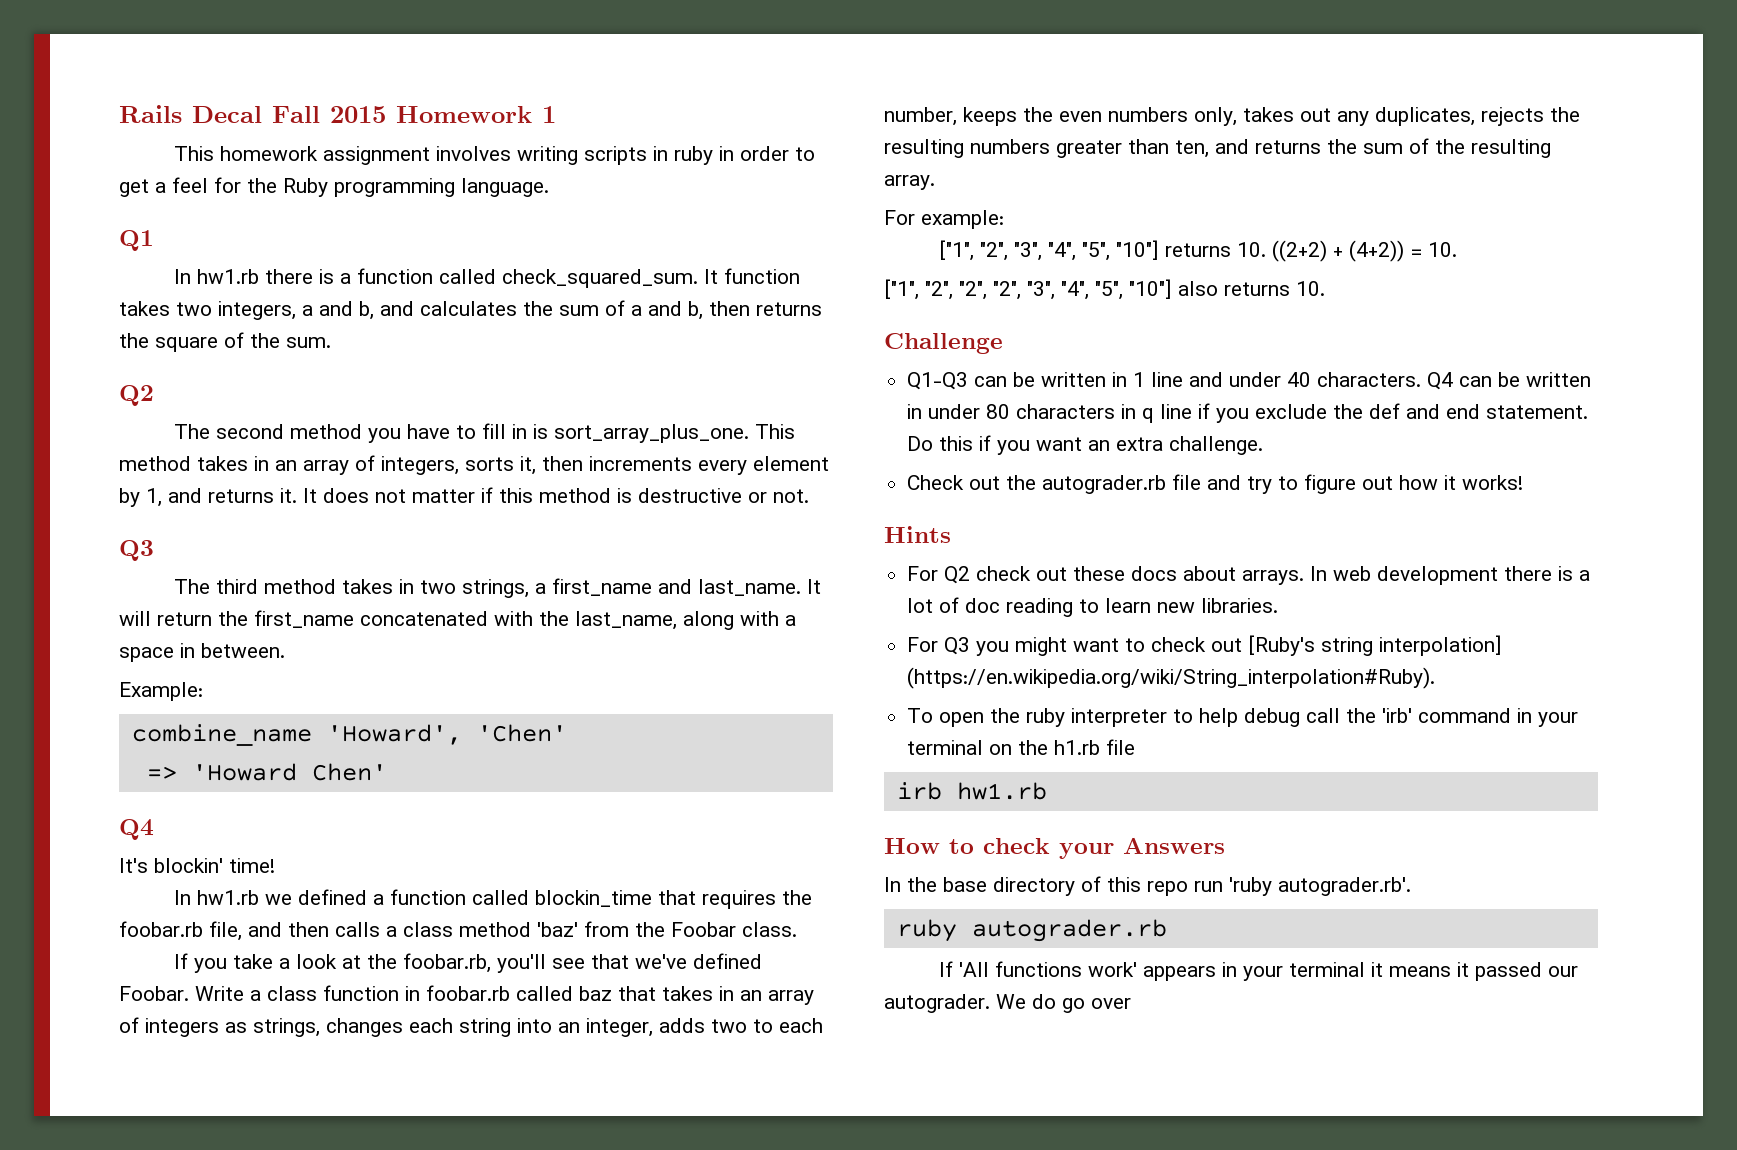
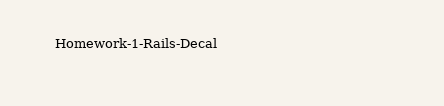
- Rails Decal Fall 2015 Homework 1
- This homework assignment involves writing scripts in ruby in order to get a feel for the Ruby programming language.
- Q1
- In hw1.rb there is a function called check_squared_sum. It function takes two integers, a and b, and calculates the sum of a and b, then returns the square of the sum.
- Q2
- The second method you have to fill in is sort_array_plus_one. This method takes in an array of integers, sorts it, then increments every element by 1, and returns it. It does not matter if this method is destructive or not.
- Q3
- The third method takes in two strings, a first_name and last_name. It will return the first_name concatenated with the last_name, along with a space in between.
- Example:
- combine_name 'Howard', 'Chen'
- => 'Howard Chen'
- Q4
- It's blockin' time!
- In hw1.rb we defined a function called blockin_time that requires the foobar.rb file, and then calls a class method 'baz' from the Foobar class.
- If you take a look at the foobar.rb, you'll see that we've defined Foobar. Write a class function in foobar.rb called baz that takes in an array of integers as strings, changes each string into an integer, adds two to each number, keeps the even numbers only, takes out any duplicates, rejects the resulting numbers greater than ten, and returns the sum of the resulting array.
- For example:
- ["1", "2", "3", "4", "5", "10"] returns 10. ((2+2) + (4+2)) = 10.
- ["1", "2", "2", "2", "3", "4", "5", "10"] also returns 10.
- Challenge
- Q1-Q3 can be written in 1 line and under 40 characters. Q4 can be written in under 80 characters in q line if you exclude the def and end statement. Do this if you want an extra challenge.
- Check out the autograder.rb file and try to figure out how it works!
- Hints
- For Q2 check out these docs about arrays. In web development there is a lot of doc reading to learn new libraries.
- For Q3 you might want to check out [Ruby's string interpolation] (https://en.wikipedia.org/wiki/String_interpolation#Ruby).
- To open the ruby interpreter to help debug call the 'irb' command in your terminal on the h1.rb file
- irb hw1.rb
- How to check your Answers
- In the base directory of this repo run 'ruby autograder.rb'.
- ruby autograder.rb
- If 'All functions work' appears in your terminal it means it passed our autograder. We do go over
+ Homework-1-Rails-Decal

